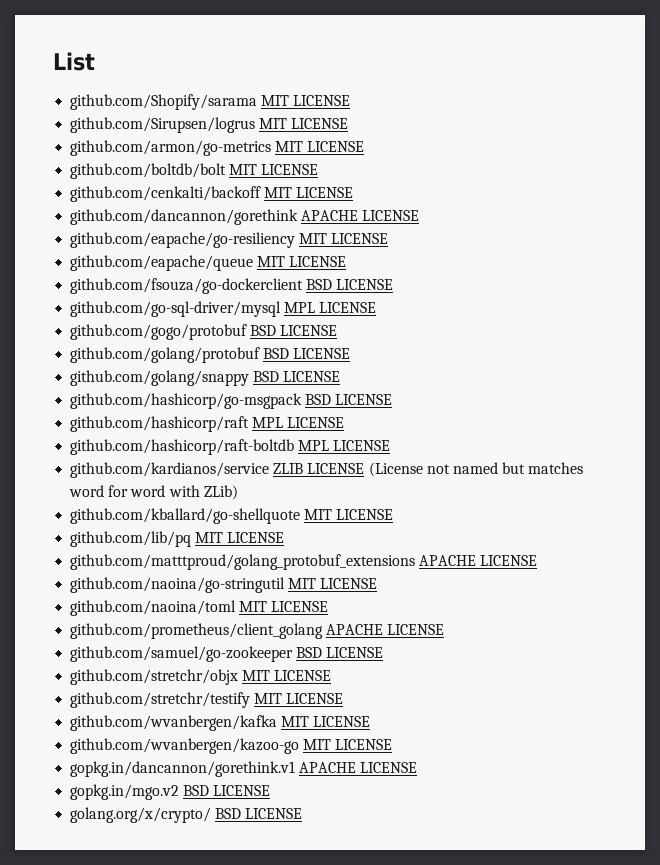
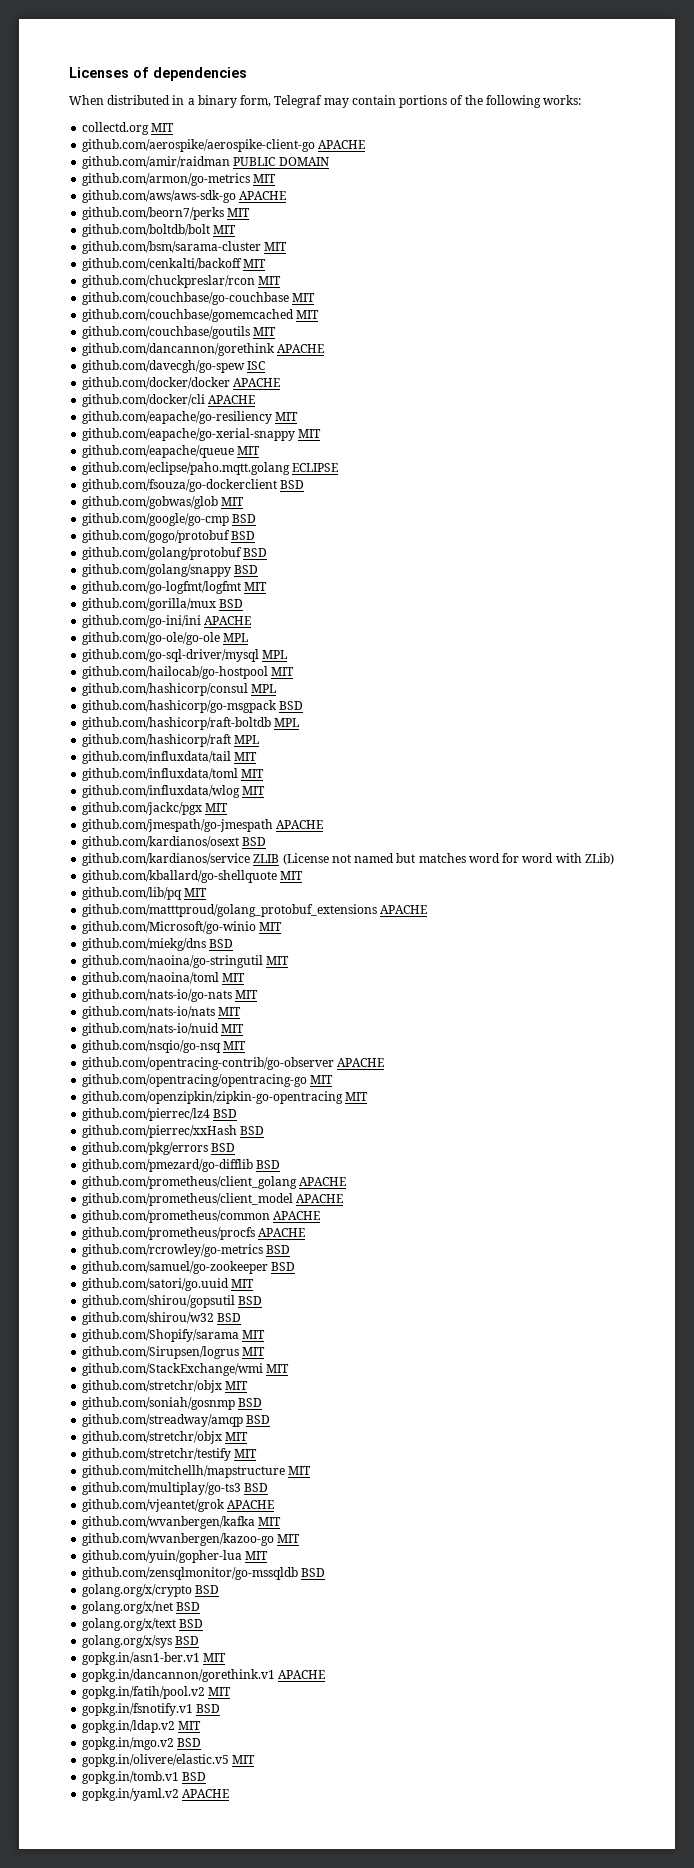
- List
- github.com/Shopify/sarama MIT LICENSE
- github.com/Sirupsen/logrus MIT LICENSE
- github.com/armon/go-metrics MIT LICENSE
+ Licenses of dependencies
+ When distributed in a binary form, Telegraf may contain portions of the following works:
+ collectd.org MIT
+ github.com/aerospike/aerospike-client-go APACHE
+ github.com/amir/raidman PUBLIC DOMAIN
+ github.com/armon/go-metrics MIT
+ github.com/aws/aws-sdk-go APACHE
+ github.com/beorn7/perks MIT
- github.com/boltdb/bolt MIT LICENSE
+ github.com/boltdb/bolt MIT
+ github.com/bsm/sarama-cluster MIT
- github.com/cenkalti/backoff MIT LICENSE
- github.com/dancannon/gorethink APACHE LICENSE
+ github.com/cenkalti/backoff MIT
+ github.com/chuckpreslar/rcon MIT
+ github.com/couchbase/go-couchbase MIT
+ github.com/couchbase/gomemcached MIT
+ github.com/couchbase/goutils MIT
+ github.com/dancannon/gorethink APACHE
+ github.com/davecgh/go-spew ISC
+ github.com/docker/docker APACHE
+ github.com/docker/cli APACHE
- github.com/eapache/go-resiliency MIT LICENSE
+ github.com/eapache/go-resiliency MIT
+ github.com/eapache/go-xerial-snappy MIT
- github.com/eapache/queue MIT LICENSE
+ github.com/eapache/queue MIT
+ github.com/eclipse/paho.mqtt.golang ECLIPSE
- github.com/fsouza/go-dockerclient BSD LICENSE
- github.com/go-sql-driver/mysql MPL LICENSE
- github.com/gogo/protobuf BSD LICENSE
- github.com/golang/protobuf BSD LICENSE
- github.com/golang/snappy BSD LICENSE
+ github.com/fsouza/go-dockerclient BSD
+ github.com/gobwas/glob MIT
+ github.com/google/go-cmp BSD
+ github.com/gogo/protobuf BSD
+ github.com/golang/protobuf BSD
+ github.com/golang/snappy BSD
+ github.com/go-logfmt/logfmt MIT
+ github.com/gorilla/mux BSD
+ github.com/go-ini/ini APACHE
+ github.com/go-ole/go-ole MPL
+ github.com/go-sql-driver/mysql MPL
+ github.com/hailocab/go-hostpool MIT
+ github.com/hashicorp/consul MPL
- github.com/hashicorp/go-msgpack BSD LICENSE
+ github.com/hashicorp/go-msgpack BSD
+ github.com/hashicorp/raft-boltdb MPL
- github.com/hashicorp/raft MPL LICENSE
- github.com/hashicorp/raft-boltdb MPL LICENSE
+ github.com/hashicorp/raft MPL
+ github.com/influxdata/tail MIT
+ github.com/influxdata/toml MIT
+ github.com/influxdata/wlog MIT
+ github.com/jackc/pgx MIT
+ github.com/jmespath/go-jmespath APACHE
+ github.com/kardianos/osext BSD
- github.com/kardianos/service ZLIB LICENSE (License not named but matches word for word with ZLib)
+ github.com/kardianos/service ZLIB (License not named but matches word for word with ZLib)
- github.com/kballard/go-shellquote MIT LICENSE
+ github.com/kballard/go-shellquote MIT
- github.com/lib/pq MIT LICENSE
+ github.com/lib/pq MIT
- github.com/matttproud/golang_protobuf_extensions APACHE LICENSE
+ github.com/matttproud/golang_protobuf_extensions APACHE
+ github.com/Microsoft/go-winio MIT
+ github.com/miekg/dns BSD
- github.com/naoina/go-stringutil MIT LICENSE
+ github.com/naoina/go-stringutil MIT
- github.com/naoina/toml MIT LICENSE
- github.com/prometheus/client_golang APACHE LICENSE
- github.com/samuel/go-zookeeper BSD LICENSE
- github.com/stretchr/objx MIT LICENSE
- github.com/stretchr/testify MIT LICENSE
+ github.com/naoina/toml MIT
+ github.com/nats-io/go-nats MIT
+ github.com/nats-io/nats MIT
+ github.com/nats-io/nuid MIT
+ github.com/nsqio/go-nsq MIT
+ github.com/opentracing-contrib/go-observer APACHE
+ github.com/opentracing/opentracing-go MIT
+ github.com/openzipkin/zipkin-go-opentracing MIT
+ github.com/pierrec/lz4 BSD
+ github.com/pierrec/xxHash BSD
+ github.com/pkg/errors BSD
+ github.com/pmezard/go-difflib BSD
+ github.com/prometheus/client_golang APACHE
+ github.com/prometheus/client_model APACHE
+ github.com/prometheus/common APACHE
+ github.com/prometheus/procfs APACHE
+ github.com/rcrowley/go-metrics BSD
+ github.com/samuel/go-zookeeper BSD
+ github.com/satori/go.uuid MIT
+ github.com/shirou/gopsutil BSD
+ github.com/shirou/w32 BSD
+ github.com/Shopify/sarama MIT
+ github.com/Sirupsen/logrus MIT
+ github.com/StackExchange/wmi MIT
+ github.com/stretchr/objx MIT
+ github.com/soniah/gosnmp BSD
+ github.com/streadway/amqp BSD
+ github.com/stretchr/objx MIT
+ github.com/stretchr/testify MIT
+ github.com/mitchellh/mapstructure MIT
+ github.com/multiplay/go-ts3 BSD
+ github.com/vjeantet/grok APACHE
- github.com/wvanbergen/kafka MIT LICENSE
+ github.com/wvanbergen/kafka MIT
- github.com/wvanbergen/kazoo-go MIT LICENSE
- gopkg.in/dancannon/gorethink.v1 APACHE LICENSE
+ github.com/wvanbergen/kazoo-go MIT
+ github.com/yuin/gopher-lua MIT
+ github.com/zensqlmonitor/go-mssqldb BSD
+ golang.org/x/crypto BSD
+ golang.org/x/net BSD
+ golang.org/x/text BSD
+ golang.org/x/sys BSD
+ gopkg.in/asn1-ber.v1 MIT
+ gopkg.in/dancannon/gorethink.v1 APACHE
+ gopkg.in/fatih/pool.v2 MIT
+ gopkg.in/fsnotify.v1 BSD
+ gopkg.in/ldap.v2 MIT
- gopkg.in/mgo.v2 BSD LICENSE
- golang.org/x/crypto/ BSD LICENSE
+ gopkg.in/mgo.v2 BSD
+ gopkg.in/olivere/elastic.v5 MIT
+ gopkg.in/tomb.v1 BSD
+ gopkg.in/yaml.v2 APACHE

